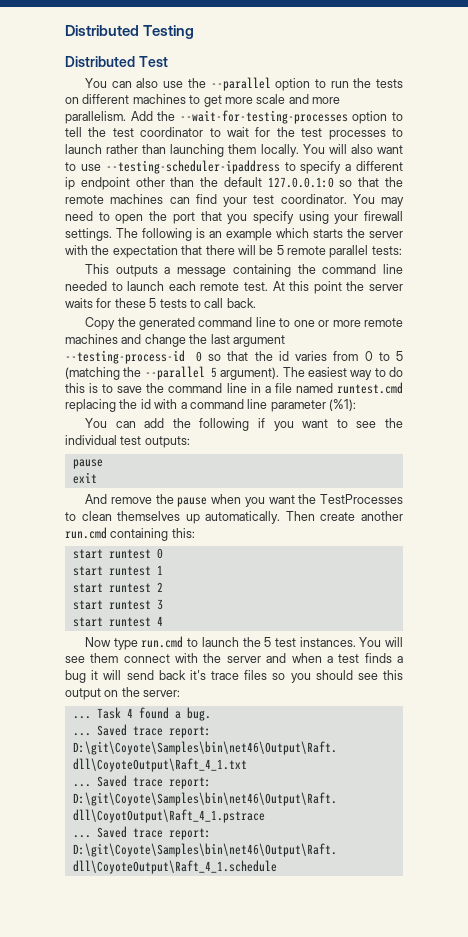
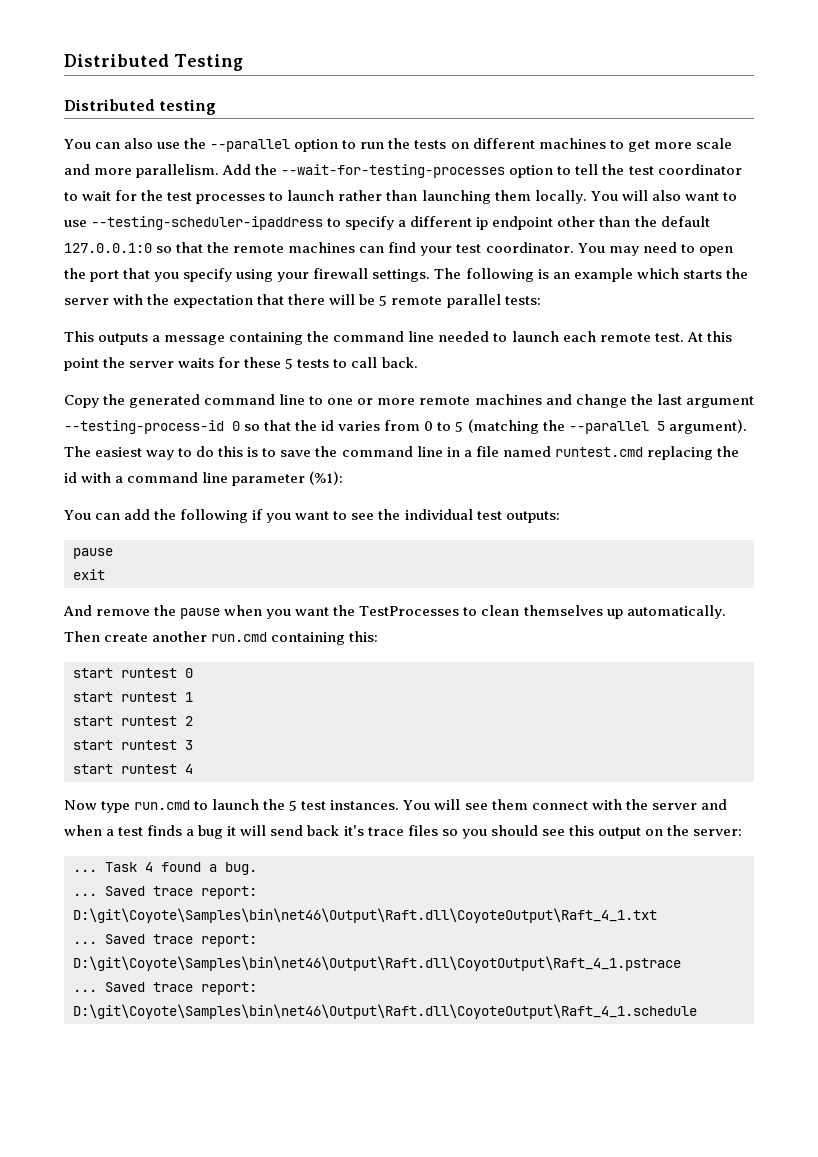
- Distributed Test
+ Distributed testing

